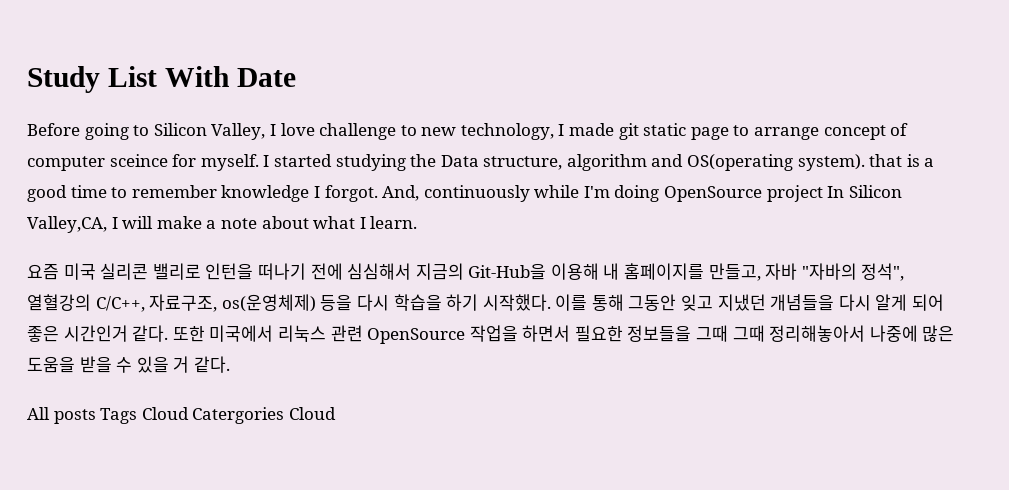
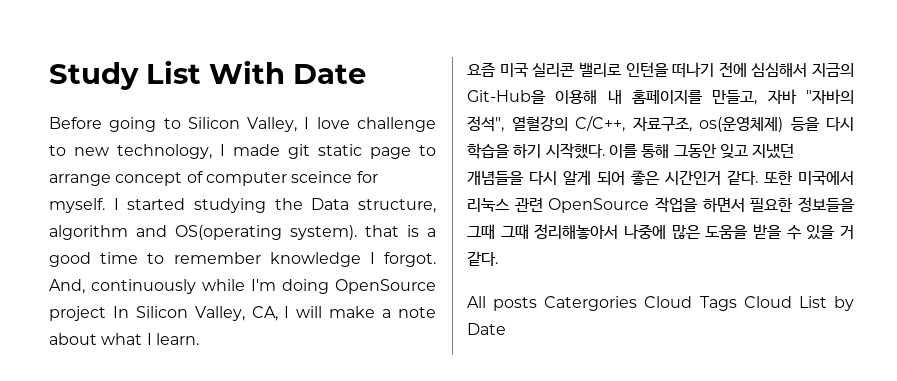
- And, continuously while I'm doing OpenSource project In Silicon Valley,CA, I will make a note about what I learn.
+ And, continuously while I'm doing OpenSource project In Silicon Valley, CA, I will make a note about what I learn.
- All posts Tags Cloud Catergories Cloud
+ All posts Catergories Cloud Tags Cloud List by Date

